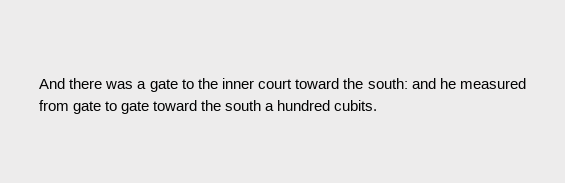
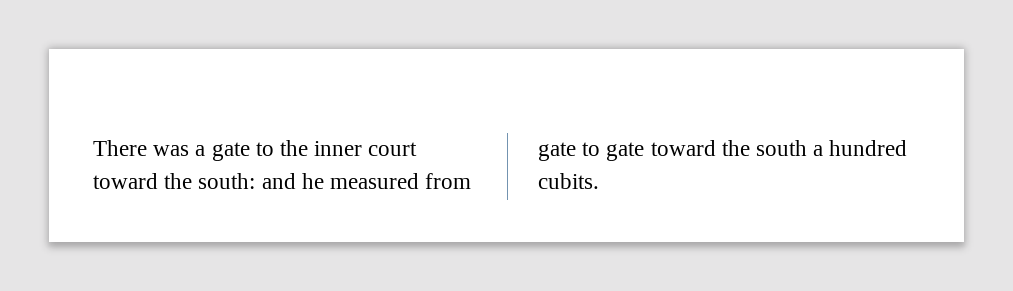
- And there was a gate to the inner court toward the south: and he measured from gate to gate toward the south a hundred cubits.
+ There was a gate to the inner court toward the south: and he measured from gate to gate toward the south a hundred cubits.

